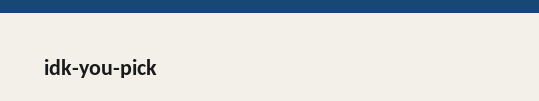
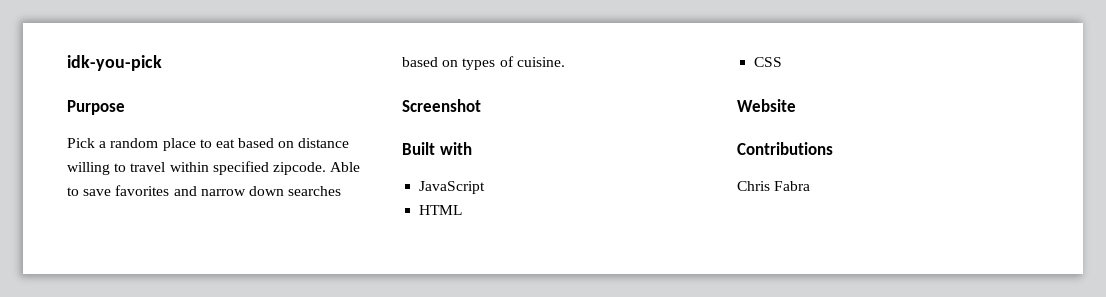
+ Purpose
+ Pick a random place to eat based on distance willing to travel within specified zipcode. Able to save favorites and narrow down searches based on types of cuisine.
+ Screenshot
+ Built with
+ JavaScript
+ HTML
+ CSS
+ Website
+ Contributions
+ Chris Fabra

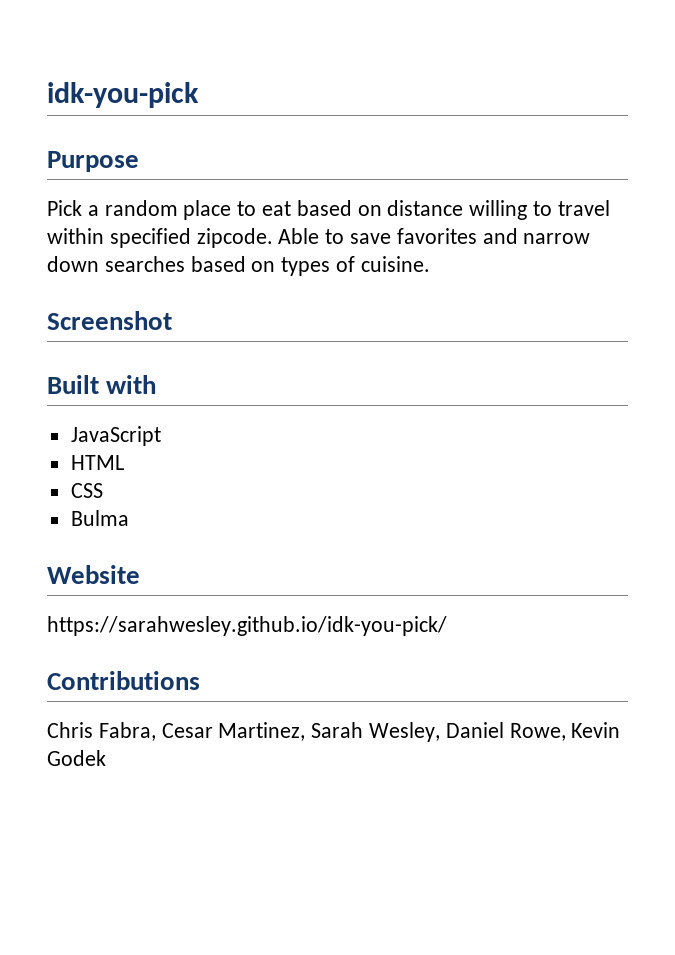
+ Bulma
+ https://sarahwesley.github.io/idk-you-pick/
- Chris Fabra
+ Chris Fabra, Cesar Martinez, Sarah Wesley, Daniel Rowe, Kevin Godek

